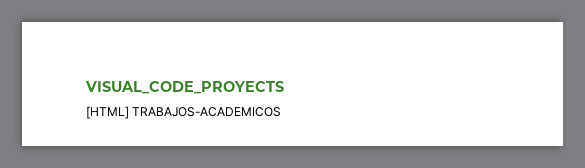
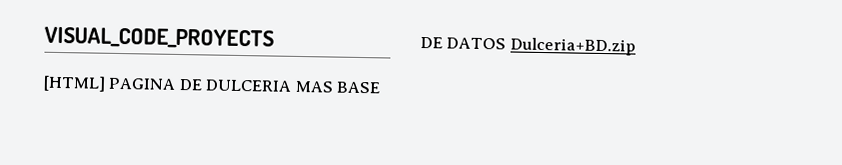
- [HTML] TRABAJOS-ACADEMICOS
+ [HTML] PAGINA DE DULCERIA MAS BASE DE DATOS Dulceria+BD.zip

